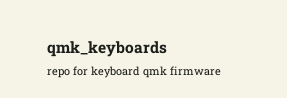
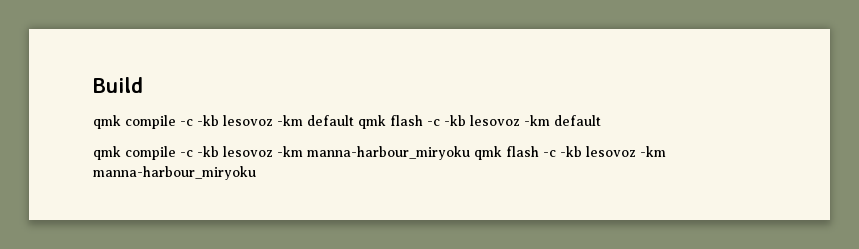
- qmk_keyboards
- repo for keyboard qmk firmware
+ Build
+ qmk compile -c -kb lesovoz -km default qmk flash -c -kb lesovoz -km default
+ qmk compile -c -kb lesovoz -km manna-harbour_miryoku qmk flash -c -kb lesovoz -km manna-harbour_miryoku

